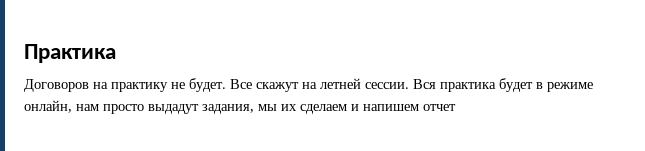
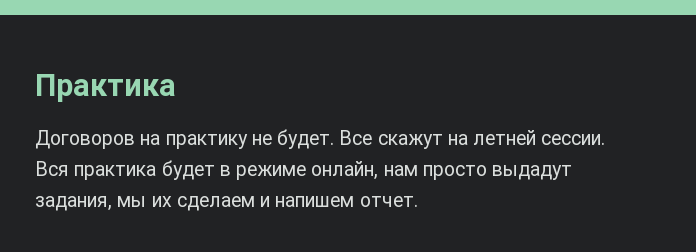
- Вся практика будет в режиме онлайн, нам просто выдадут задания, мы их сделаем и напишем отчет
+ Вся практика будет в режиме онлайн, нам просто выдадут задания, мы их сделаем и напишем отчет.

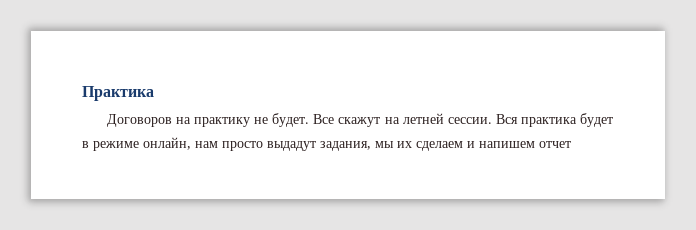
- Вся практика будет в режиме онлайн, нам просто выдадут задания, мы их сделаем и напишем отчет.
+ Вся практика будет в режиме онлайн, нам просто выдадут задания, мы их сделаем и напишем отчет

